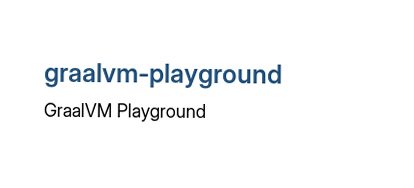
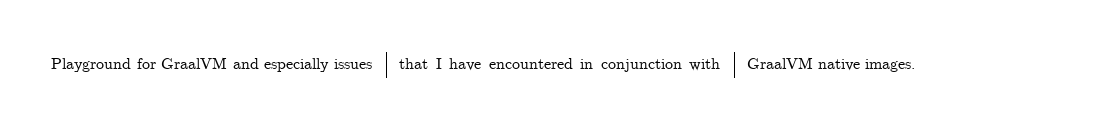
- graalvm-playground
- GraalVM Playground
+ Playground for GraalVM and especially issues that I have encountered in conjunction with GraalVM native images.

